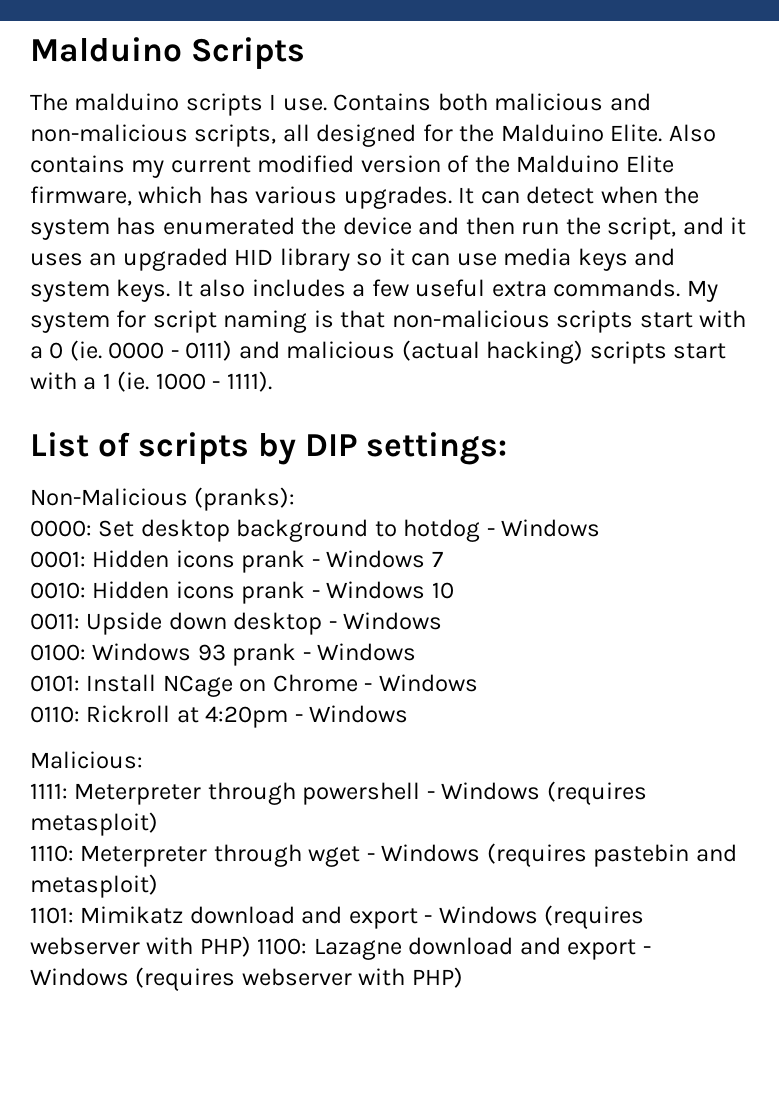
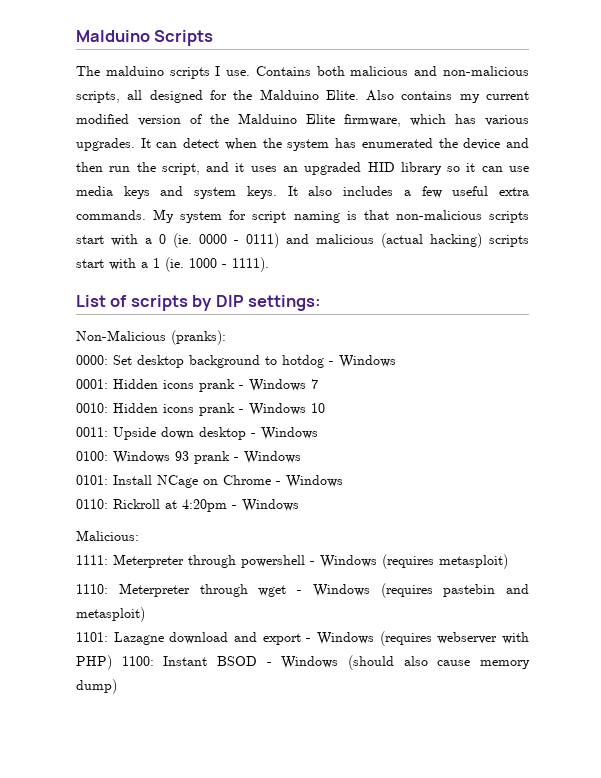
- 1101: Mimikatz download and export - Windows (requires webserver with PHP) 1100: Lazagne download and export - Windows (requires webserver with PHP)
+ 1101: Lazagne download and export - Windows (requires webserver with PHP) 1100: Instant BSOD - Windows (should also cause memory dump)

